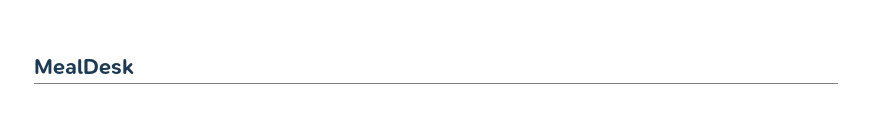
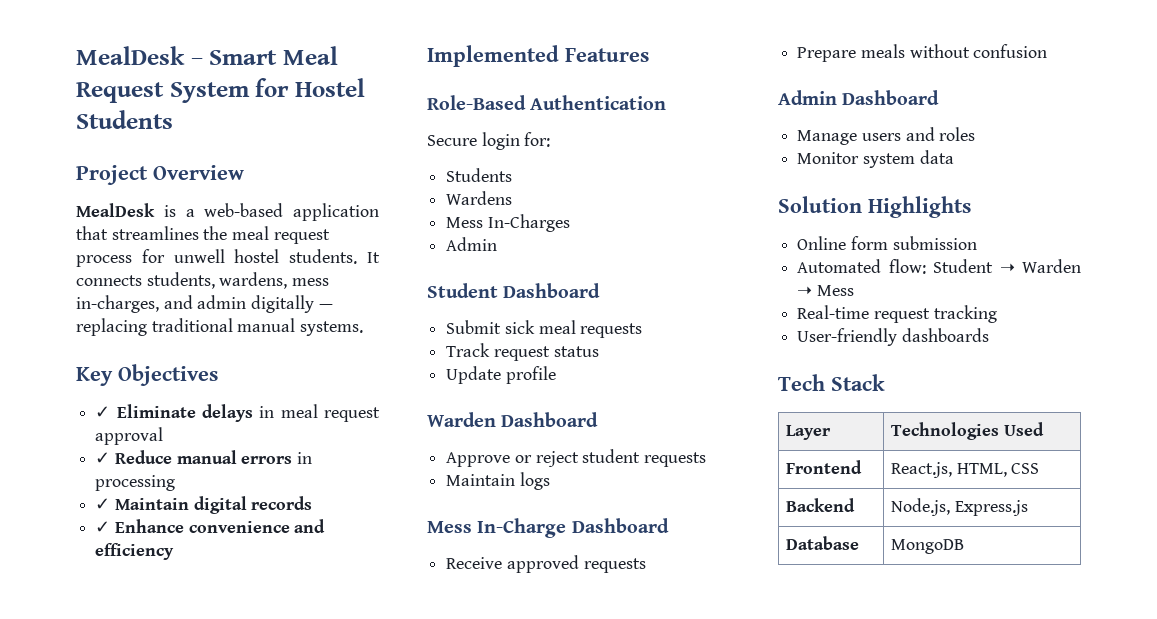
- MealDesk
+ MealDesk – Smart Meal Request System for Hostel Students
+ Project Overview
+ MealDesk is a web-based application that streamlines the meal request process for unwell hostel students. It connects students, wardens, mess in-charges, and admin digitally — replacing traditional manual systems.
+ Key Objectives
+ ✓ Eliminate delays in meal request approval
+ ✓ Reduce manual errors in processing
+ ✓ Maintain digital records
+ ✓ Enhance convenience and efficiency
+ Implemented Features
+ Role-Based Authentication
+ Secure login for:
+ Students
+ Wardens
+ Mess In-Charges
+ Admin
+ Student Dashboard
+ Submit sick meal requests
+ Track request status
+ Update profile
+ Warden Dashboard
+ Approve or reject student requests
+ Maintain logs
+ Mess In-Charge Dashboard
+ Receive approved requests
+ Prepare meals without confusion
+ Admin Dashboard
+ Manage users and roles
+ Monitor system data
+ Solution Highlights
+ Online form submission
+ Automated flow: Student ➝ Warden ➝ Mess
+ Real-time request tracking
+ User-friendly dashboards
+ Tech Stack
+ Layer | Technologies Used
+ Frontend | React.js, HTML, CSS
+ Backend | Node.js, Express.js
+ Database | MongoDB

